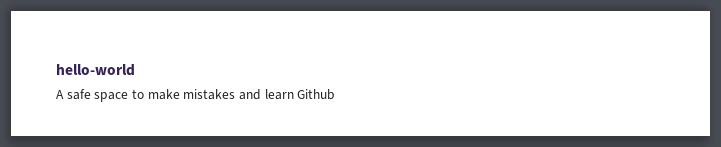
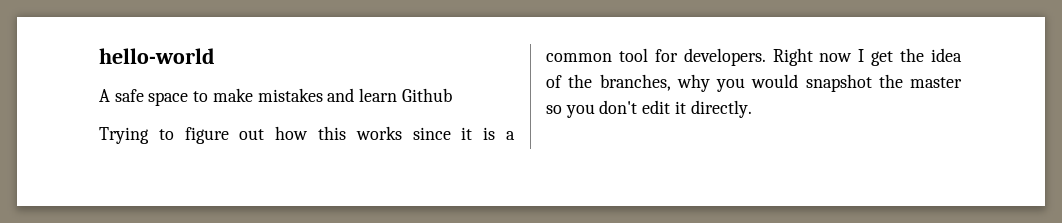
+ Trying to figure out how this works since it is a common tool for developers. Right now I get the idea of the branches, why you would snapshot the master so you don't edit it directly.

